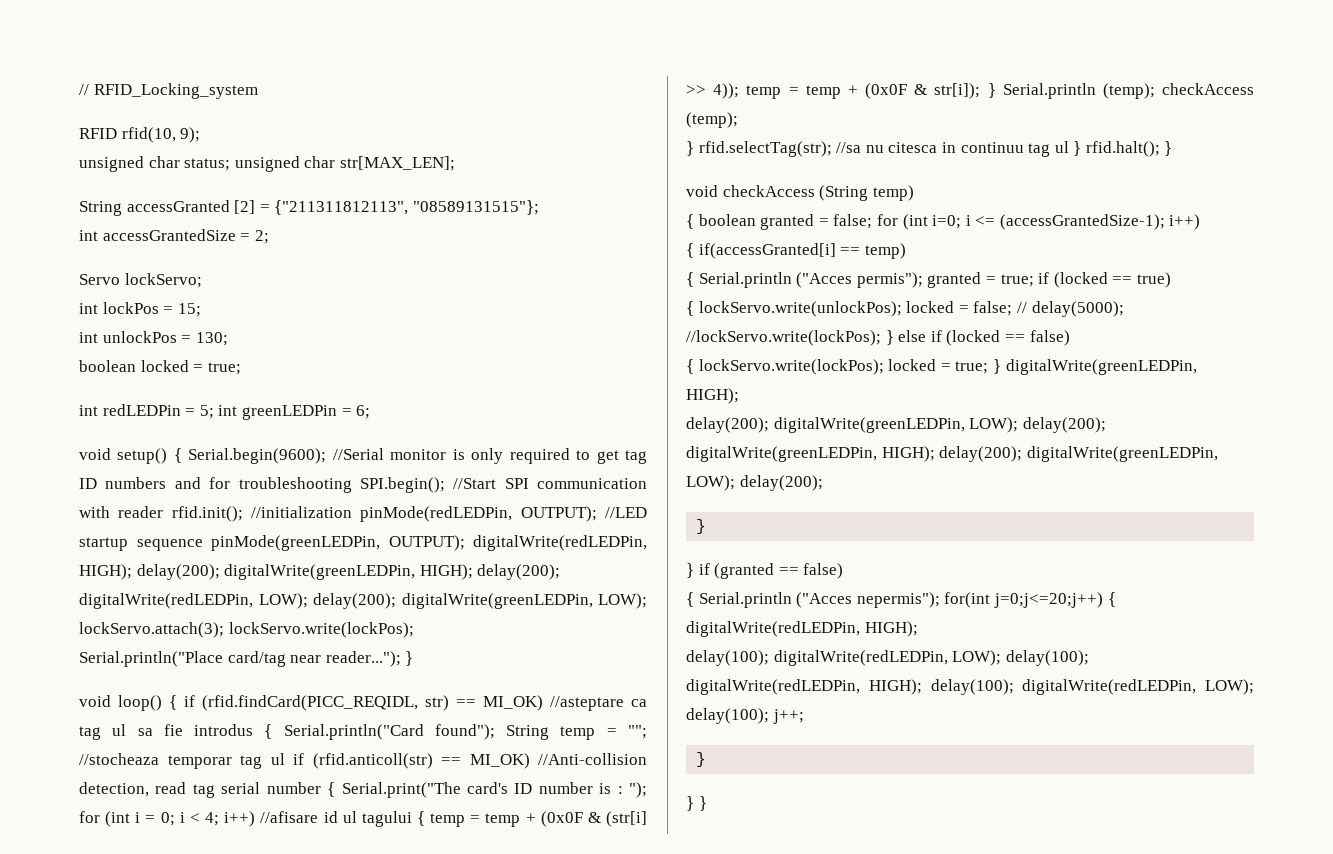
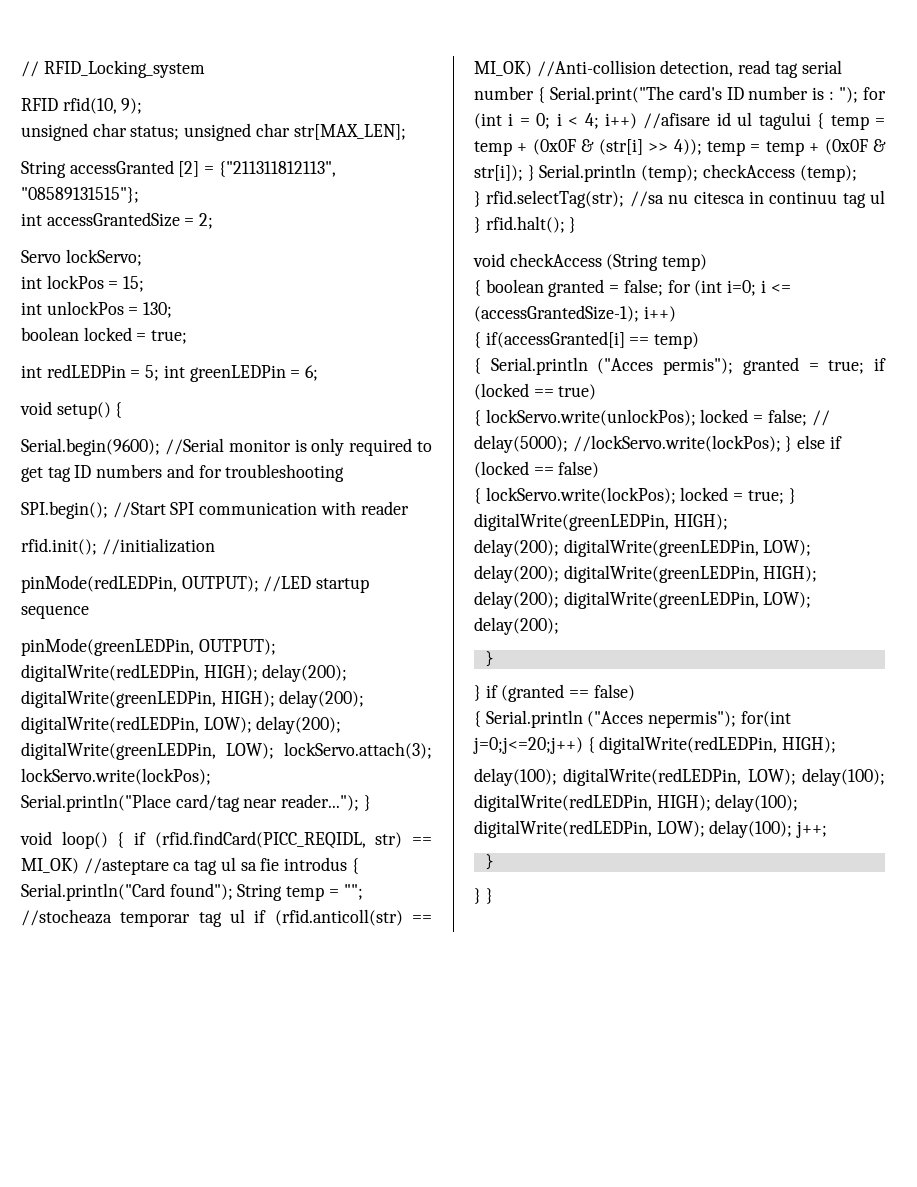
- void setup() { Serial.begin(9600); //Serial monitor is only required to get tag ID numbers and for troubleshooting SPI.begin(); //Start SPI communication with reader rfid.init(); //initialization pinMode(redLEDPin, OUTPUT); //LED startup sequence pinMode(greenLEDPin, OUTPUT); digitalWrite(redLEDPin, HIGH); delay(200); digitalWrite(greenLEDPin, HIGH); delay(200); digitalWrite(redLEDPin, LOW); delay(200); digitalWrite(greenLEDPin, LOW); lockServo.attach(3); lockServo.write(lockPos);
+ void setup() {
+ Serial.begin(9600); //Serial monitor is only required to get tag ID numbers and for troubleshooting
+ SPI.begin(); //Start SPI communication with reader
+ rfid.init(); //initialization
+ pinMode(redLEDPin, OUTPUT); //LED startup sequence
+ pinMode(greenLEDPin, OUTPUT); digitalWrite(redLEDPin, HIGH); delay(200); digitalWrite(greenLEDPin, HIGH); delay(200); digitalWrite(redLEDPin, LOW); delay(200); digitalWrite(greenLEDPin, LOW); lockServo.attach(3); lockServo.write(lockPos);

